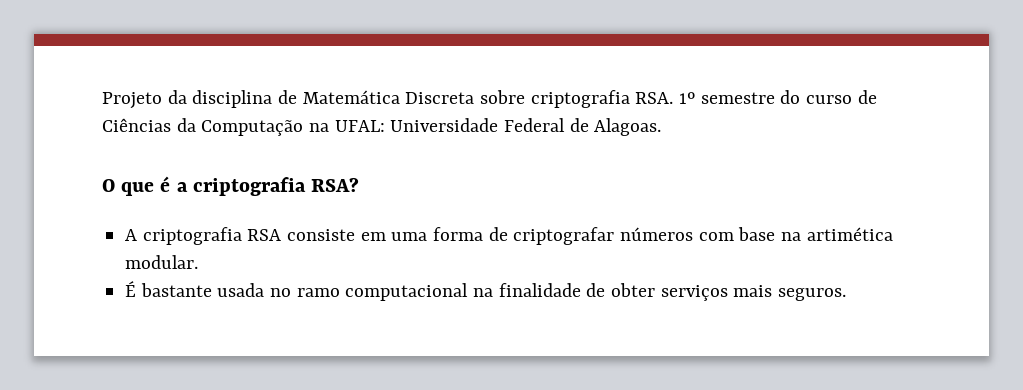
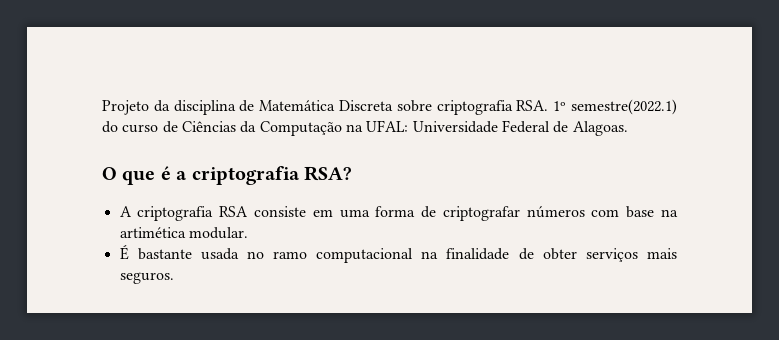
- Projeto da disciplina de Matemática Discreta sobre criptografia RSA. 1º semestre do curso de Ciências da Computação na UFAL: Universidade Federal de Alagoas.
+ Projeto da disciplina de Matemática Discreta sobre criptografia RSA. 1º semestre(2022.1) do curso de Ciências da Computação na UFAL: Universidade Federal de Alagoas.

